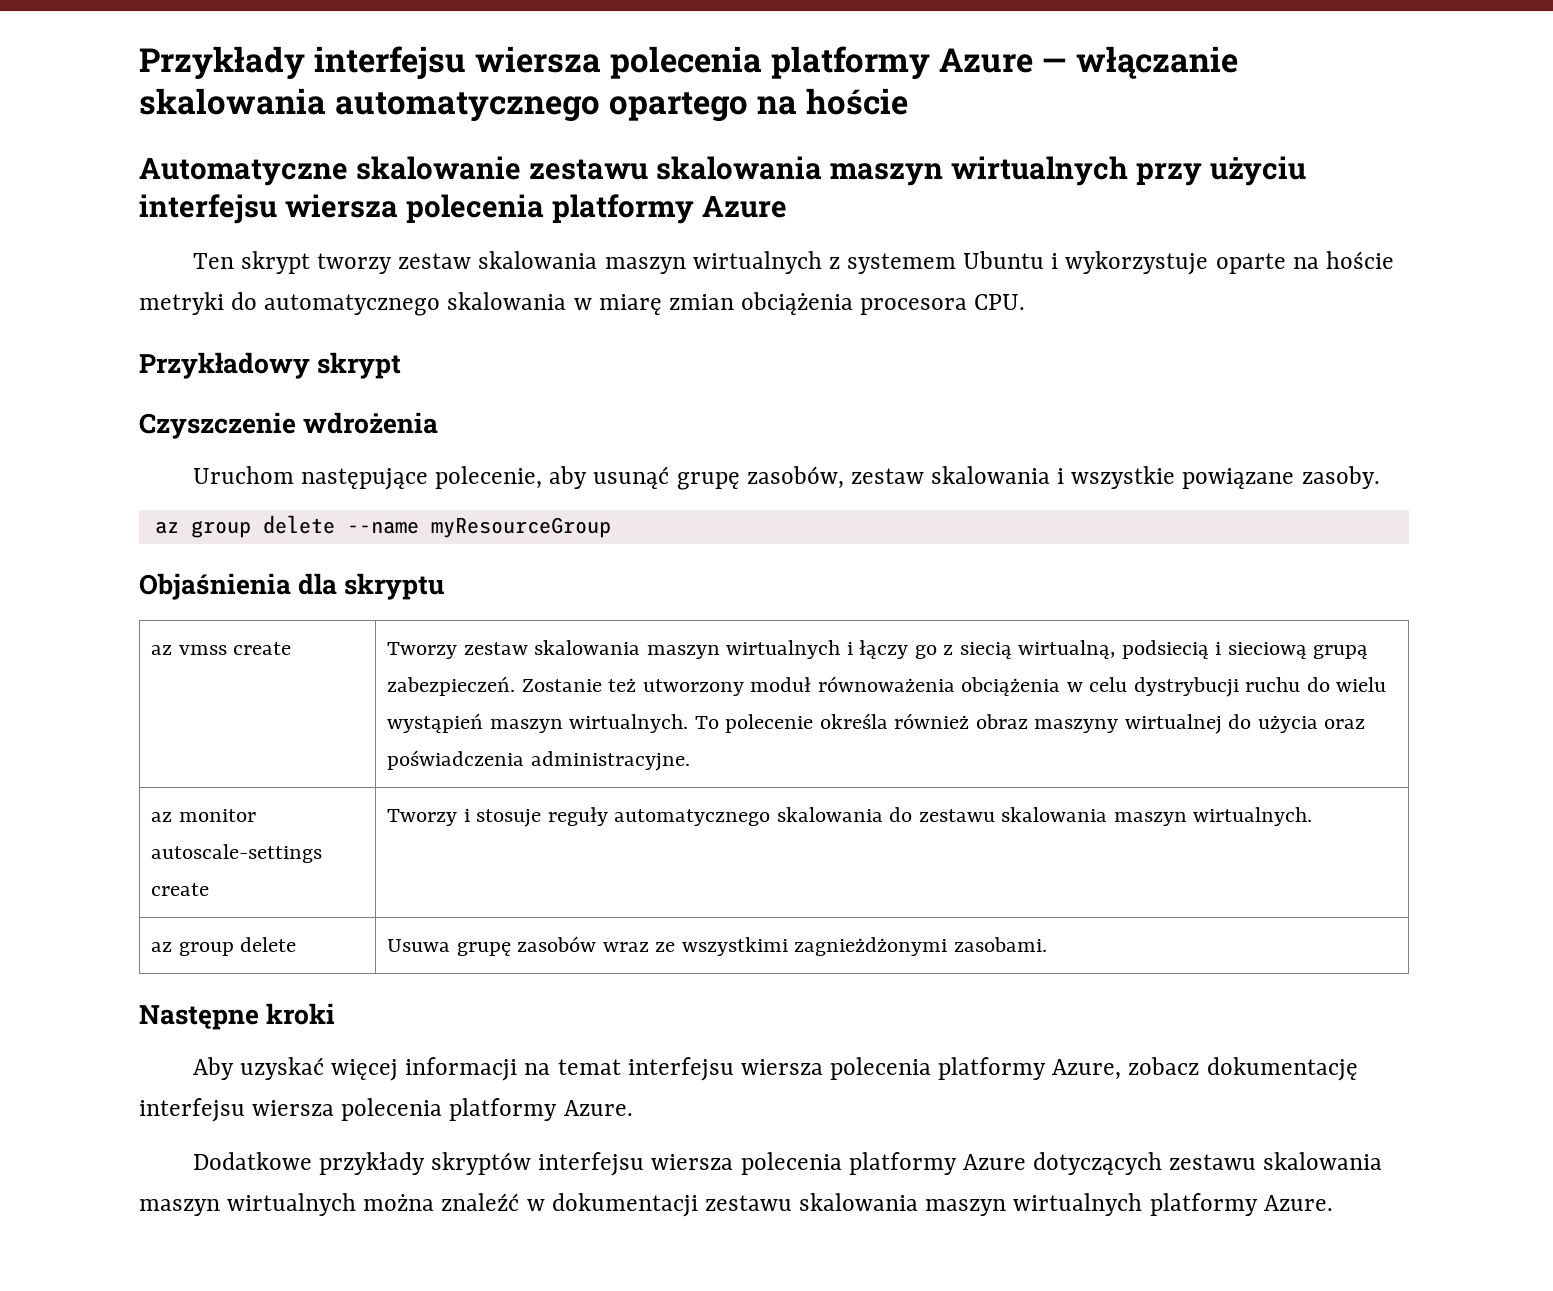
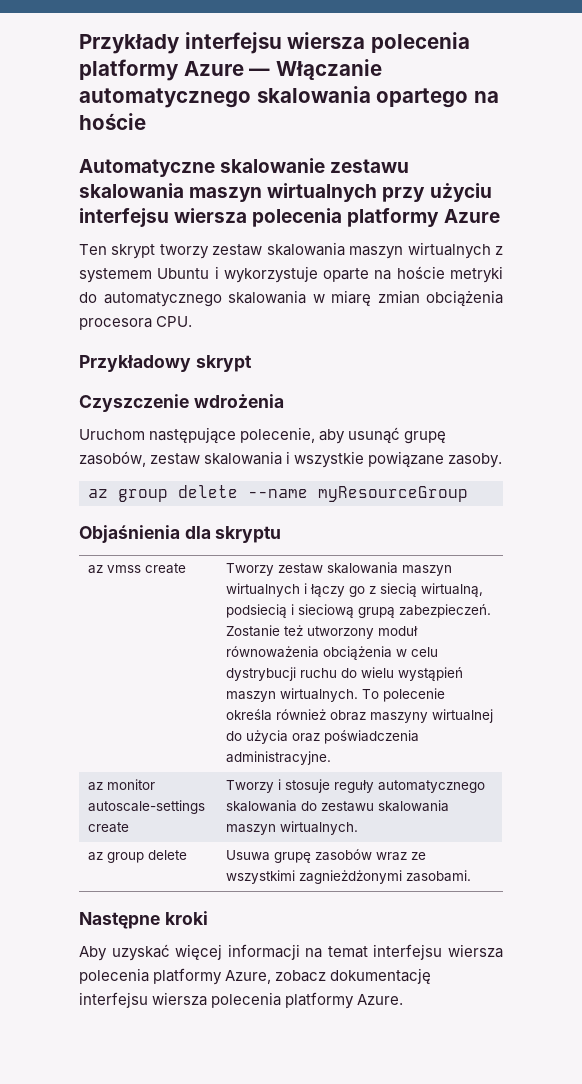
- Przykłady interfejsu wiersza polecenia platformy Azure — włączanie skalowania automatycznego opartego na hoście
+ Przykłady interfejsu wiersza polecenia platformy Azure — Włączanie automatycznego skalowania opartego na hoście
- Dodatkowe przykłady skryptów interfejsu wiersza polecenia platformy Azure dotyczących zestawu skalowania maszyn wirtualnych można znaleźć w dokumentacji zestawu skalowania maszyn wirtualnych platformy Azure.

